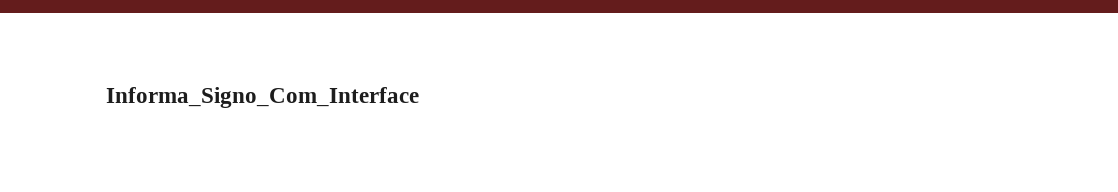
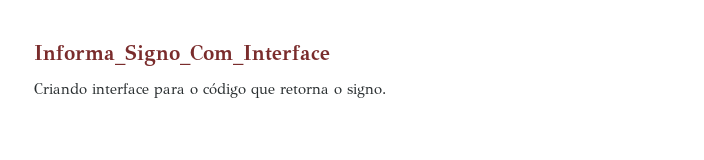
+ Criando interface para o código que retorna o signo.

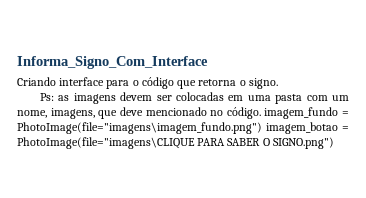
+ Ps: as imagens devem ser colocadas em uma pasta com um nome, imagens, que deve mencionado no código. imagem_fundo = PhotoImage(file="imagens\imagem_fundo.png") imagem_botao = PhotoImage(file="imagens\CLIQUE PARA SABER O SIGNO.png")

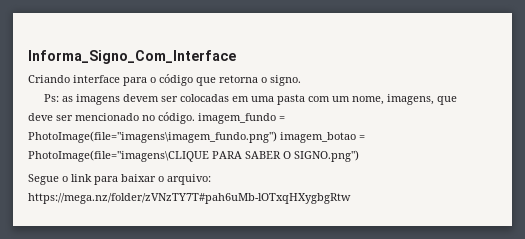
- Ps: as imagens devem ser colocadas em uma pasta com um nome, imagens, que deve mencionado no código. imagem_fundo = PhotoImage(file="imagens\imagem_fundo.png") imagem_botao = PhotoImage(file="imagens\CLIQUE PARA SABER O SIGNO.png")
+ Ps: as imagens devem ser colocadas em uma pasta com um nome, imagens, que deve ser mencionado no código. imagem_fundo = PhotoImage(file="imagens\imagem_fundo.png") imagem_botao = PhotoImage(file="imagens\CLIQUE PARA SABER O SIGNO.png")
+ Segue o link para baixar o arquivo: https://mega.nz/folder/zVNzTY7T#pah6uMb-lOTxqHXygbgRtw

